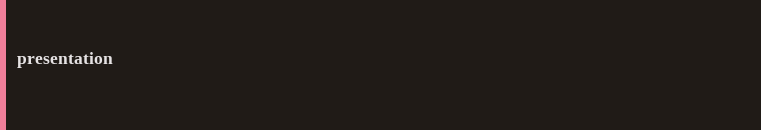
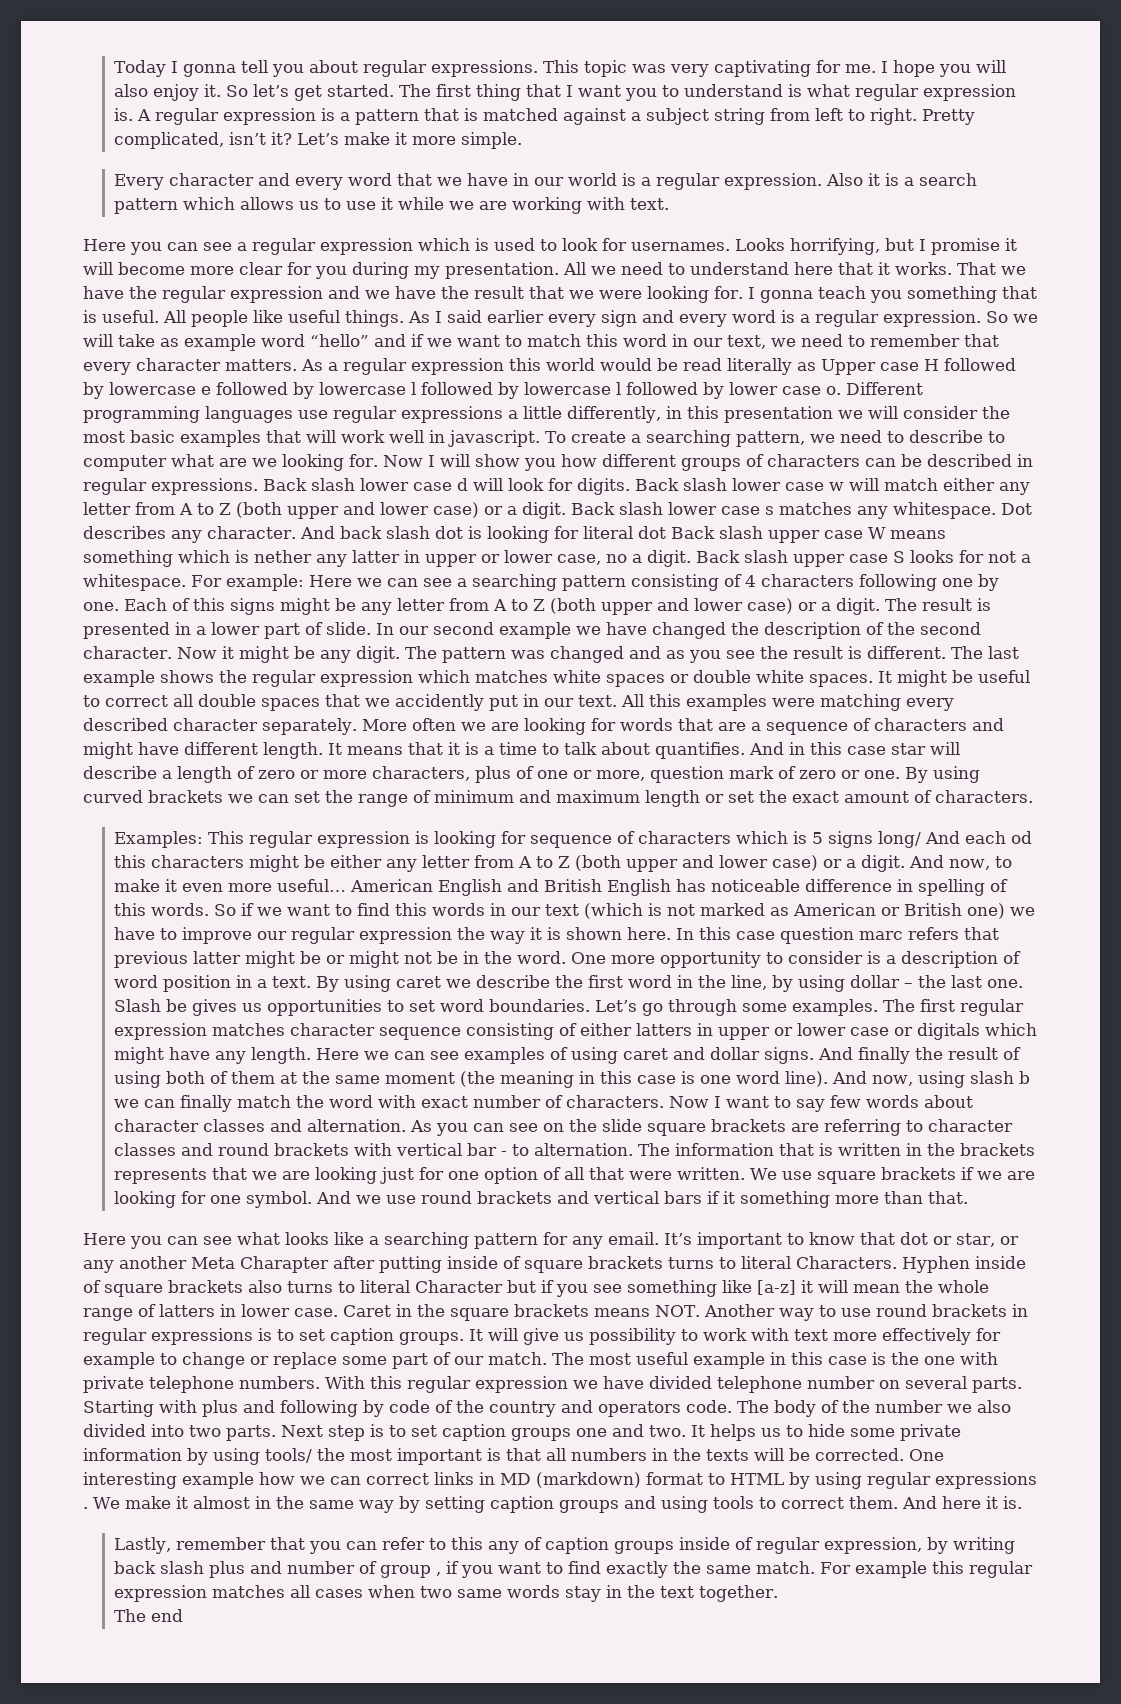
- presentation
+ Today I gonna tell you about regular expressions. This topic was very captivating for me. I hope you will also enjoy it. So let’s get started. The first thing that I want you to understand is what regular expression is. A regular expression is a pattern that is matched against a subject string from left to right. Pretty complicated, isn’t it? Let’s make it more simple.
+ Every character and every word that we have in our world is a regular expression. Also it is a search pattern which allows us to use it while we are working with text.
+ Here you can see a regular expression which is used to look for usernames. Looks horrifying, but I promise it will become more clear for you during my presentation. All we need to understand here that it works. That we have the regular expression and we have the result that we were looking for. I gonna teach you something that is useful. All people like useful things. As I said earlier every sign and every word is a regular expression. So we will take as example word “hello” and if we want to match this word in our text, we need to remember that every character matters. As a regular expression this world would be read literally as Upper case H followed by lowercase e followed by lowercase l followed by lowercase l followed by lower case o. Different programming languages use regular expressions a little differently, in this presentation we will consider the most basic examples that will work well in javascript. To create a searching pattern, we need to describe to computer what are we looking for. Now I will show you how different groups of characters can be described in regular expressions. Back slash lower case d will look for digits. Back slash lower case w will match either any letter from A to Z (both upper and lower case) or a digit. Back slash lower case s matches any whitespace. Dot describes any character. And back slash dot is looking for literal dot Back slash upper case W means something which is nether any latter in upper or lower case, no a digit. Back slash upper case S looks for not a whitespace. For example: Here we can see a searching pattern consisting of 4 characters following one by one. Each of this signs might be any letter from A to Z (both upper and lower case) or a digit. The result is presented in a lower part of slide. In our second example we have changed the description of the second character. Now it might be any digit. The pattern was changed and as you see the result is different. The last example shows the regular expression which matches white spaces or double white spaces. It might be useful to correct all double spaces that we accidently put in our text. All this examples were matching every described character separately. More often we are looking for words that are a sequence of characters and might have different length. It means that it is a time to talk about quantifies. And in this case star will describe a length of zero or more characters, plus of one or more, question mark of zero or one. By using curved brackets we can set the range of minimum and maximum length or set the exact amount of characters.
+ Examples: This regular expression is looking for sequence of characters which is 5 signs long/ And each od this characters might be either any letter from A to Z (both upper and lower case) or a digit. And now, to make it even more useful… American English and British English has noticeable difference in spelling of this words. So if we want to find this words in our text (which is not marked as American or British one) we have to improve our regular expression the way it is shown here. In this case question marc refers that previous latter might be or might not be in the word. One more opportunity to consider is a description of word position in a text. By using caret we describe the first word in the line, by using dollar – the last one. Slash be gives us opportunities to set word boundaries. Let’s go through some examples. The first regular expression matches character sequence consisting of either latters in upper or lower case or digitals which might have any length. Here we can see examples of using caret and dollar signs. And finally the result of using both of them at the same moment (the meaning in this case is one word line). And now, using slash b we can finally match the word with exact number of characters. Now I want to say few words about character classes and alternation. As you can see on the slide square brackets are referring to character classes and round brackets with vertical bar - to alternation. The information that is written in the brackets represents that we are looking just for one option of all that were written. We use square brackets if we are looking for one symbol. And we use round brackets and vertical bars if it something more than that.
+ Here you can see what looks like a searching pattern for any email. It’s important to know that dot or star, or any another Meta Charapter after putting inside of square brackets turns to literal Characters. Hyphen inside of square brackets also turns to literal Character but if you see something like [a-z] it will mean the whole range of latters in lower case. Caret in the square brackets means NOT. Another way to use round brackets in regular expressions is to set caption groups. It will give us possibility to work with text more effectively for example to change or replace some part of our match. The most useful example in this case is the one with private telephone numbers. With this regular expression we have divided telephone number on several parts. Starting with plus and following by code of the country and operators code. The body of the number we also divided into two parts. Next step is to set caption groups one and two. It helps us to hide some private information by using tools/ the most important is that all numbers in the texts will be corrected. One interesting example how we can correct links in MD (markdown) format to HTML by using regular expressions . We make it almost in the same way by setting caption groups and using tools to correct them. And here it is.
+ Lastly, remember that you can refer to this any of caption groups inside of regular expression, by writing back slash plus and number of group , if you want to find exactly the same match. For example this regular expression matches all cases when two same words stay in the text together.
+ The end

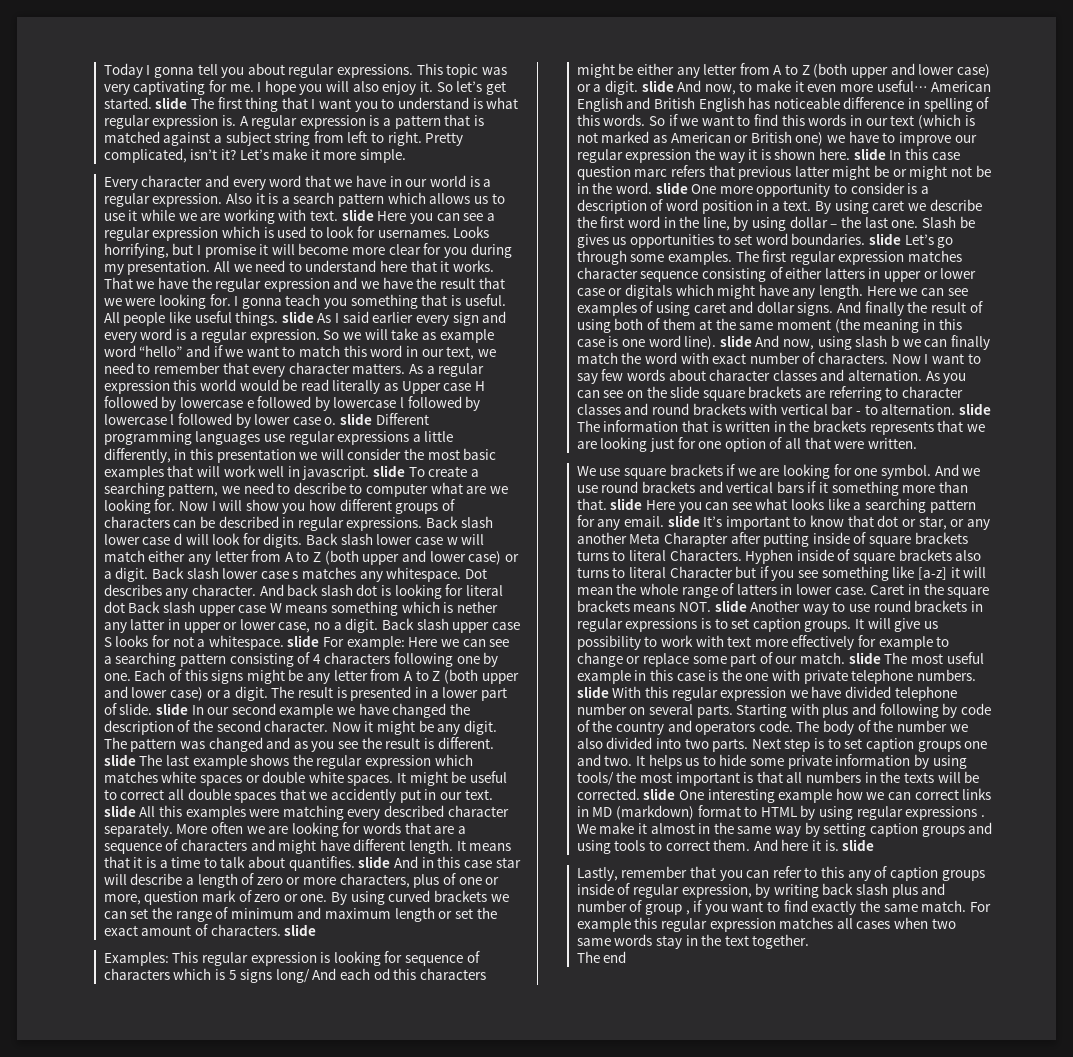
- So let’s get started. The first thing that I want you to understand is what regular expression is.
+ So let’s get started. slide The first thing that I want you to understand is what regular expression is.
- Also it is a search pattern which allows us to use it while we are working with text.
- Here you can see a regular expression which is used to look for usernames.
+ Also it is a search pattern which allows us to use it while we are working with text. slide Here you can see a regular expression which is used to look for usernames.
- All people like useful things. As I said earlier every sign and every word is a regular expression.
+ All people like useful things. slide As I said earlier every sign and every word is a regular expression.
- As a regular expression this world would be read literally as Upper case H followed by lowercase e followed by lowercase l followed by lowercase l followed by lower case o. Different programming languages use regular expressions a little differently, in this presentation we will consider the most basic examples that will work well in javascript. To create a searching pattern, we need to describe to computer what are we looking for.
+ As a regular expression this world would be read literally as Upper case H followed by lowercase e followed by lowercase l followed by lowercase l followed by lower case o. slide Different programming languages use regular expressions a little differently, in this presentation we will consider the most basic examples that will work well in javascript. slide To create a searching pattern, we need to describe to computer what are we looking for.
- Back slash upper case S looks for not a whitespace. For example: Here we can see a searching pattern consisting of 4 characters following one by one.
+ Back slash upper case S looks for not a whitespace. slide For example: Here we can see a searching pattern consisting of 4 characters following one by one.
- The result is presented in a lower part of slide. In our second example we have changed the description of the second character.
+ The result is presented in a lower part of slide. slide In our second example we have changed the description of the second character.
- The pattern was changed and as you see the result is different. The last example shows the regular expression which matches white spaces or double white spaces.
+ The pattern was changed and as you see the result is different. slide The last example shows the regular expression which matches white spaces or double white spaces.
- It might be useful to correct all double spaces that we accidently put in our text. All this examples were matching every described character separately.
+ It might be useful to correct all double spaces that we accidently put in our text. slide All this examples were matching every described character separately.
- It means that it is a time to talk about quantifies. And in this case star will describe a length of zero or more characters, plus of one or more, question mark of zero or one.
+ It means that it is a time to talk about quantifies. slide And in this case star will describe a length of zero or more characters, plus of one or more, question mark of zero or one.
- By using curved brackets we can set the range of minimum and maximum length or set the exact amount of characters.
+ By using curved brackets we can set the range of minimum and maximum length or set the exact amount of characters. slide
- Examples: This regular expression is looking for sequence of characters which is 5 signs long/ And each od this characters might be either any letter from A to Z (both upper and lower case) or a digit. And now, to make it even more useful…
+ Examples: This regular expression is looking for sequence of characters which is 5 signs long/ And each od this characters might be either any letter from A to Z (both upper and lower case) or a digit. slide And now, to make it even more useful…
- So if we want to find this words in our text (which is not marked as American or British one) we have to improve our regular expression the way it is shown here. In this case question marc refers that previous latter might be or might not be in the word. One more opportunity to consider is a description of word position in a text.
+ So if we want to find this words in our text (which is not marked as American or British one) we have to improve our regular expression the way it is shown here. slide In this case question marc refers that previous latter might be or might not be in the word. slide One more opportunity to consider is a description of word position in a text.
- Slash be gives us opportunities to set word boundaries. Let’s go through some examples.
+ Slash be gives us opportunities to set word boundaries. slide Let’s go through some examples.
- And finally the result of using both of them at the same moment (the meaning in this case is one word line). And now, using slash b we can finally match the word with exact number of characters.
+ And finally the result of using both of them at the same moment (the meaning in this case is one word line). slide And now, using slash b we can finally match the word with exact number of characters.
- As you can see on the slide square brackets are referring to character classes and round brackets with vertical bar - to alternation. The information that is written in the brackets represents that we are looking just for one option of all that were written. We use square brackets if we are looking for one symbol.
+ As you can see on the slide square brackets are referring to character classes and round brackets with vertical bar - to alternation. slide The information that is written in the brackets represents that we are looking just for one option of all that were written.
+ We use square brackets if we are looking for one symbol.
- And we use round brackets and vertical bars if it something more than that.
- Here you can see what looks like a searching pattern for any email. It’s important to know that dot or star, or any another Meta Charapter after putting inside of square brackets turns to literal Characters.
+ And we use round brackets and vertical bars if it something more than that. slide Here you can see what looks like a searching pattern for any email. slide It’s important to know that dot or star, or any another Meta Charapter after putting inside of square brackets turns to literal Characters.
- Caret in the square brackets means NOT. Another way to use round brackets in regular expressions is to set caption groups.
+ Caret in the square brackets means NOT. slide Another way to use round brackets in regular expressions is to set caption groups.
- It will give us possibility to work with text more effectively for example to change or replace some part of our match. The most useful example in this case is the one with private telephone numbers. With this regular expression we have divided telephone number on several parts.
+ It will give us possibility to work with text more effectively for example to change or replace some part of our match. slide The most useful example in this case is the one with private telephone numbers. slide With this regular expression we have divided telephone number on several parts.
- It helps us to hide some private information by using tools/ the most important is that all numbers in the texts will be corrected. One interesting example how we can correct links in MD (markdown) format to HTML by using regular expressions .
+ It helps us to hide some private information by using tools/ the most important is that all numbers in the texts will be corrected. slide One interesting example how we can correct links in MD (markdown) format to HTML by using regular expressions .
- And here it is.
+ And here it is. slide

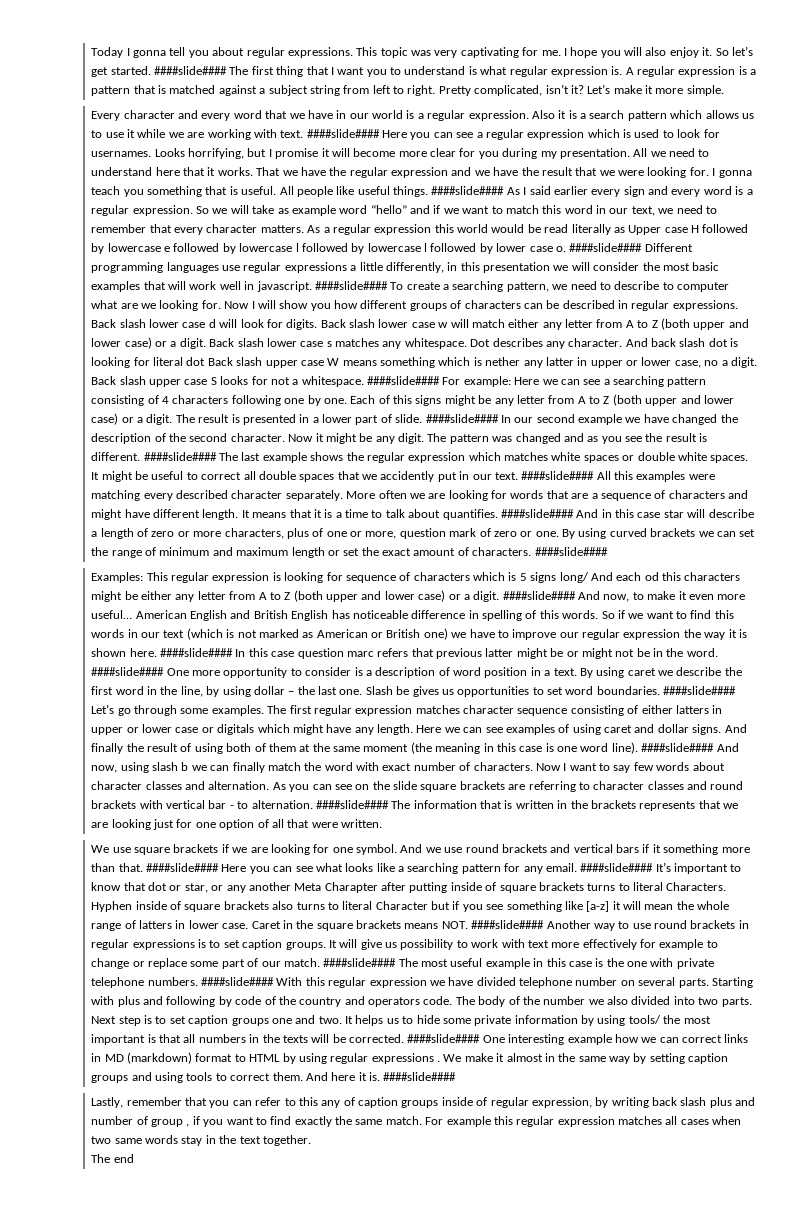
- So let’s get started. slide The first thing that I want you to understand is what regular expression is.
+ So let’s get started. ####slide#### The first thing that I want you to understand is what regular expression is.
- Also it is a search pattern which allows us to use it while we are working with text. slide Here you can see a regular expression which is used to look for usernames.
+ Also it is a search pattern which allows us to use it while we are working with text. ####slide#### Here you can see a regular expression which is used to look for usernames.
- All people like useful things. slide As I said earlier every sign and every word is a regular expression.
+ All people like useful things. ####slide#### As I said earlier every sign and every word is a regular expression.
- As a regular expression this world would be read literally as Upper case H followed by lowercase e followed by lowercase l followed by lowercase l followed by lower case o. slide Different programming languages use regular expressions a little differently, in this presentation we will consider the most basic examples that will work well in javascript. slide To create a searching pattern, we need to describe to computer what are we looking for.
+ As a regular expression this world would be read literally as Upper case H followed by lowercase e followed by lowercase l followed by lowercase l followed by lower case o. ####slide#### Different programming languages use regular expressions a little differently, in this presentation we will consider the most basic examples that will work well in javascript. ####slide#### To create a searching pattern, we need to describe to computer what are we looking for.
- Back slash upper case S looks for not a whitespace. slide For example: Here we can see a searching pattern consisting of 4 characters following one by one.
+ Back slash upper case S looks for not a whitespace. ####slide#### For example: Here we can see a searching pattern consisting of 4 characters following one by one.
- The result is presented in a lower part of slide. slide In our second example we have changed the description of the second character.
+ The result is presented in a lower part of slide. ####slide#### In our second example we have changed the description of the second character.
- The pattern was changed and as you see the result is different. slide The last example shows the regular expression which matches white spaces or double white spaces.
+ The pattern was changed and as you see the result is different. ####slide#### The last example shows the regular expression which matches white spaces or double white spaces.
- It might be useful to correct all double spaces that we accidently put in our text. slide All this examples were matching every described character separately.
+ It might be useful to correct all double spaces that we accidently put in our text. ####slide#### All this examples were matching every described character separately.
- It means that it is a time to talk about quantifies. slide And in this case star will describe a length of zero or more characters, plus of one or more, question mark of zero or one.
+ It means that it is a time to talk about quantifies. ####slide#### And in this case star will describe a length of zero or more characters, plus of one or more, question mark of zero or one.
- By using curved brackets we can set the range of minimum and maximum length or set the exact amount of characters. slide
+ By using curved brackets we can set the range of minimum and maximum length or set the exact amount of characters. ####slide####
- Examples: This regular expression is looking for sequence of characters which is 5 signs long/ And each od this characters might be either any letter from A to Z (both upper and lower case) or a digit. slide And now, to make it even more useful…
+ Examples: This regular expression is looking for sequence of characters which is 5 signs long/ And each od this characters might be either any letter from A to Z (both upper and lower case) or a digit. ####slide#### And now, to make it even more useful…
- So if we want to find this words in our text (which is not marked as American or British one) we have to improve our regular expression the way it is shown here. slide In this case question marc refers that previous latter might be or might not be in the word. slide One more opportunity to consider is a description of word position in a text.
+ So if we want to find this words in our text (which is not marked as American or British one) we have to improve our regular expression the way it is shown here. ####slide#### In this case question marc refers that previous latter might be or might not be in the word. ####slide#### One more opportunity to consider is a description of word position in a text.
- Slash be gives us opportunities to set word boundaries. slide Let’s go through some examples.
+ Slash be gives us opportunities to set word boundaries. ####slide#### Let’s go through some examples.
- And finally the result of using both of them at the same moment (the meaning in this case is one word line). slide And now, using slash b we can finally match the word with exact number of characters.
+ And finally the result of using both of them at the same moment (the meaning in this case is one word line). ####slide#### And now, using slash b we can finally match the word with exact number of characters.
- As you can see on the slide square brackets are referring to character classes and round brackets with vertical bar - to alternation. slide The information that is written in the brackets represents that we are looking just for one option of all that were written.
+ As you can see on the slide square brackets are referring to character classes and round brackets with vertical bar - to alternation. ####slide#### The information that is written in the brackets represents that we are looking just for one option of all that were written.
- And we use round brackets and vertical bars if it something more than that. slide Here you can see what looks like a searching pattern for any email. slide It’s important to know that dot or star, or any another Meta Charapter after putting inside of square brackets turns to literal Characters.
+ And we use round brackets and vertical bars if it something more than that. ####slide#### Here you can see what looks like a searching pattern for any email. ####slide#### It’s important to know that dot or star, or any another Meta Charapter after putting inside of square brackets turns to literal Characters.
- Caret in the square brackets means NOT. slide Another way to use round brackets in regular expressions is to set caption groups.
+ Caret in the square brackets means NOT. ####slide#### Another way to use round brackets in regular expressions is to set caption groups.
- It will give us possibility to work with text more effectively for example to change or replace some part of our match. slide The most useful example in this case is the one with private telephone numbers. slide With this regular expression we have divided telephone number on several parts.
+ It will give us possibility to work with text more effectively for example to change or replace some part of our match. ####slide#### The most useful example in this case is the one with private telephone numbers. ####slide#### With this regular expression we have divided telephone number on several parts.
- It helps us to hide some private information by using tools/ the most important is that all numbers in the texts will be corrected. slide One interesting example how we can correct links in MD (markdown) format to HTML by using regular expressions .
+ It helps us to hide some private information by using tools/ the most important is that all numbers in the texts will be corrected. ####slide#### One interesting example how we can correct links in MD (markdown) format to HTML by using regular expressions .
- And here it is. slide
+ And here it is. ####slide####

